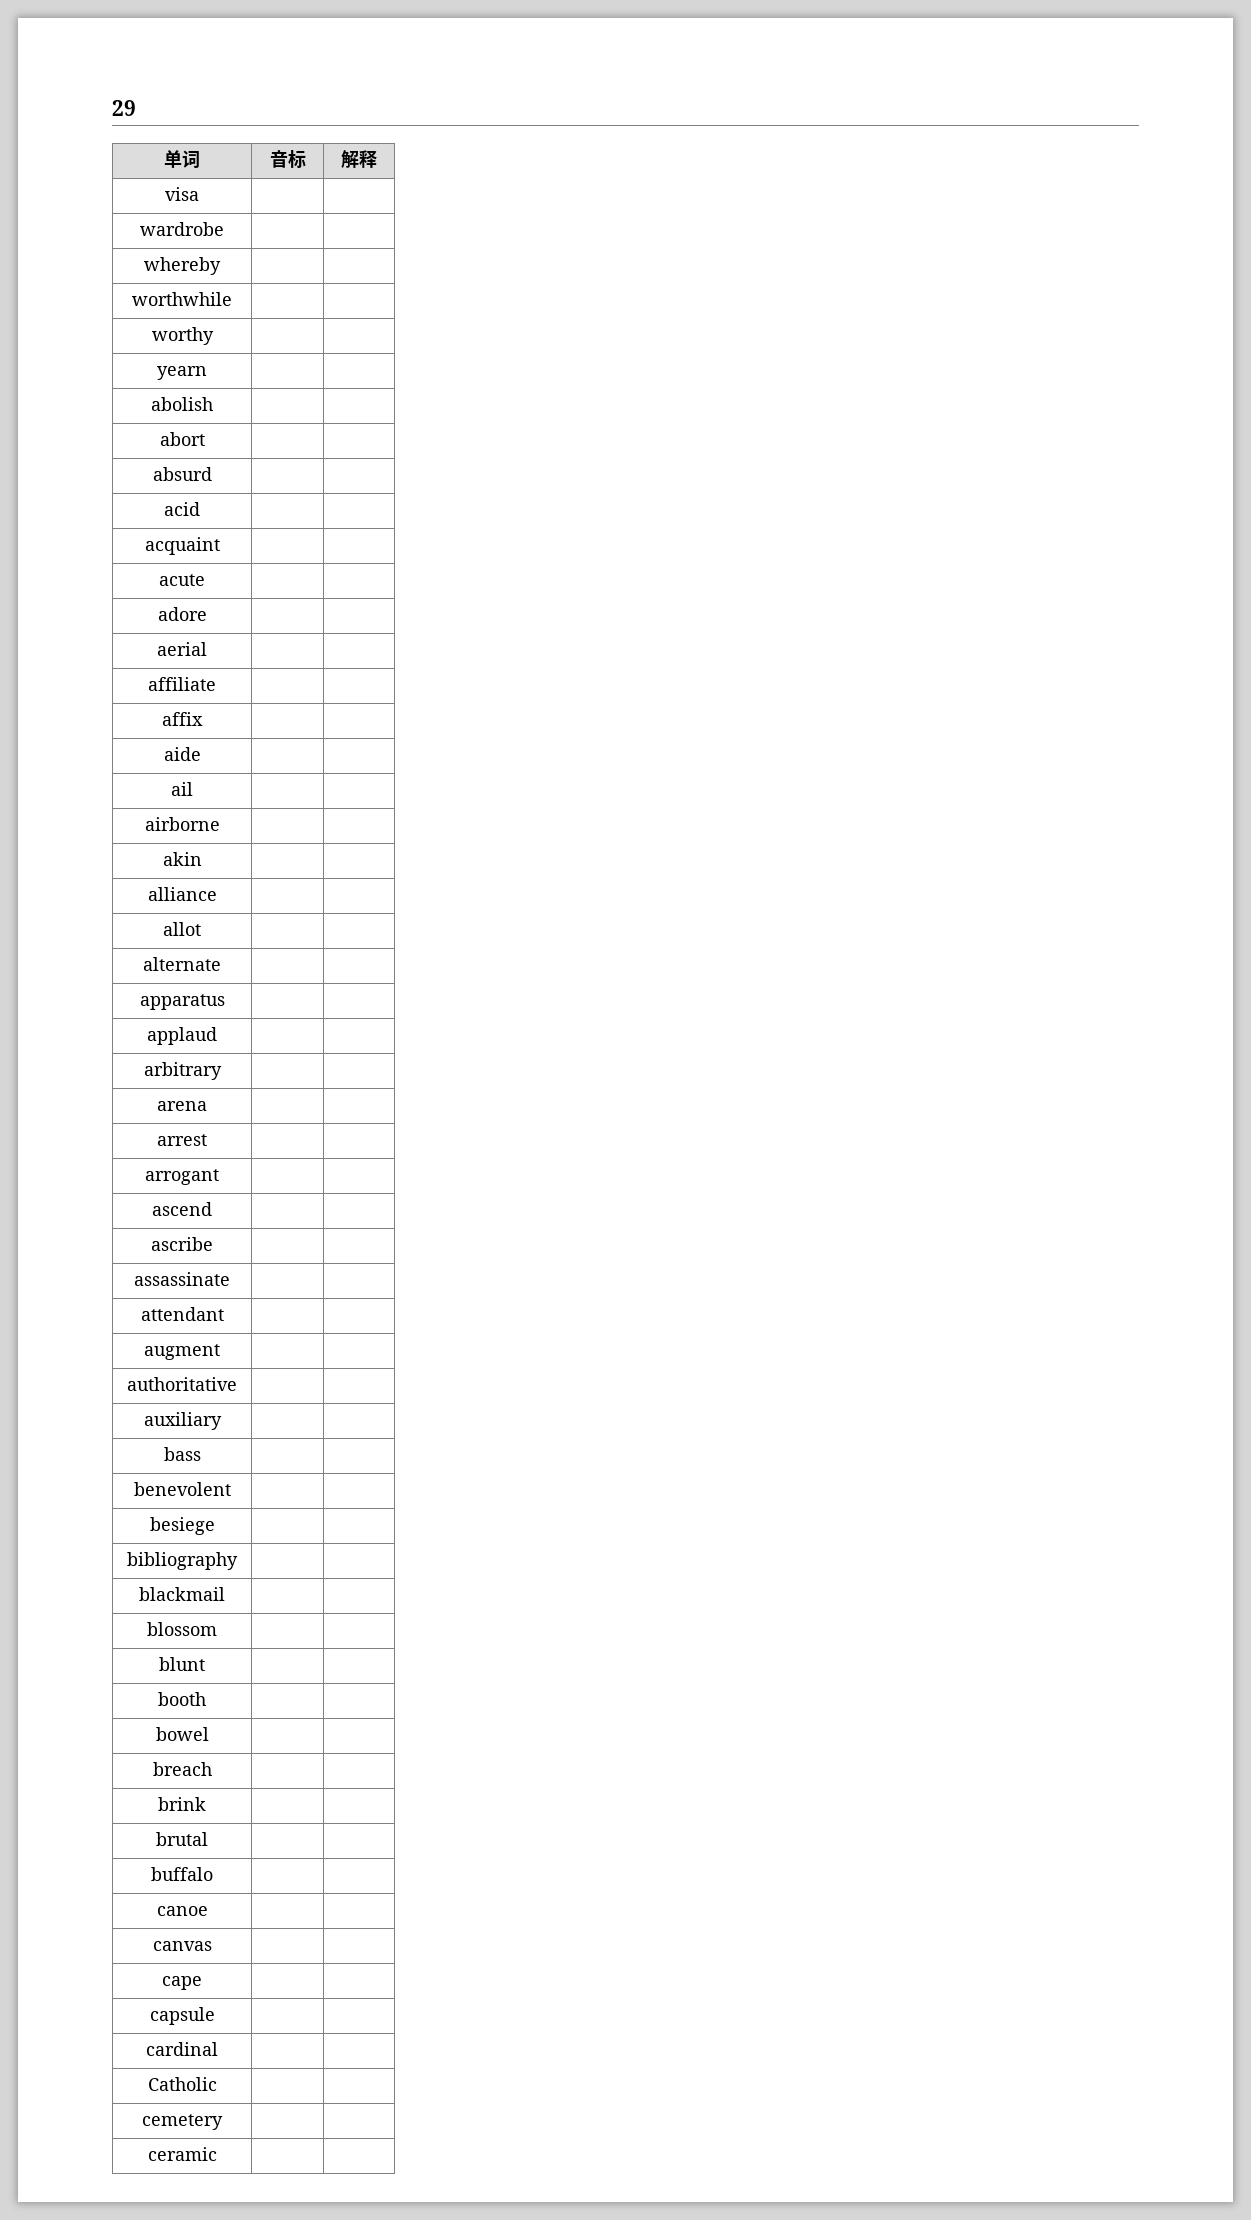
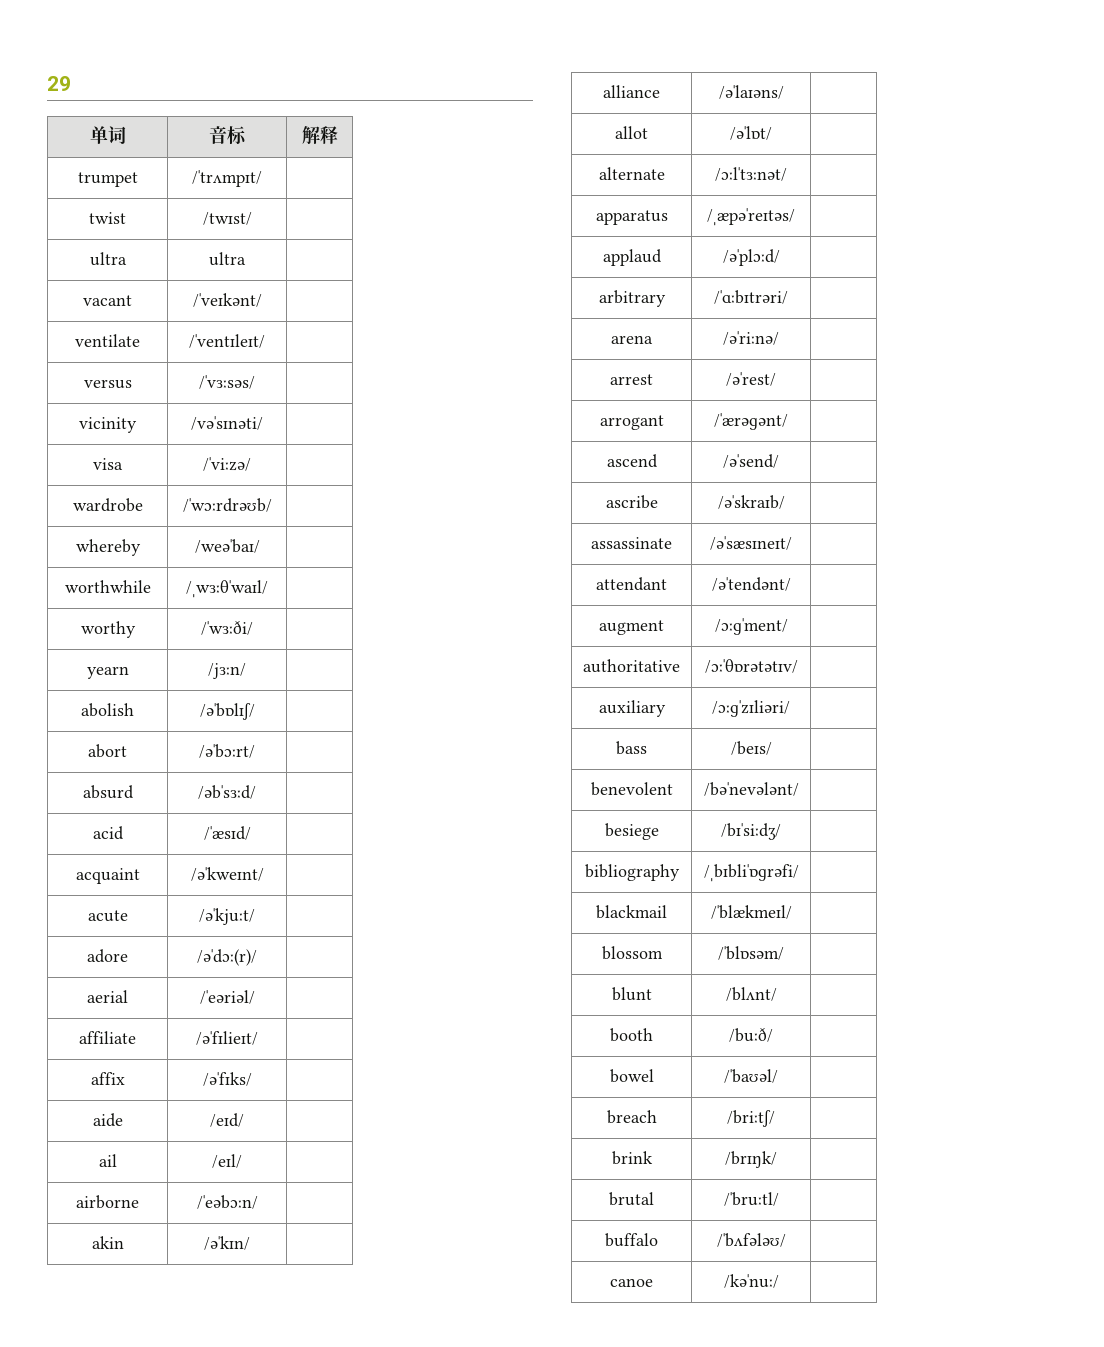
+ trumpet | /ˈtrʌmpɪt/ |
+ twist | /twɪst/ |
+ ultra | ultra |
+ vacant | /ˈveɪkənt/ |
+ ventilate | /ˈventɪleɪt/ |
+ versus | /ˈvɜːsəs/ |
+ vicinity | /vəˈsɪnəti/ |
- visa | |
+ visa | /ˈviːzə/ |
- wardrobe | |
+ wardrobe | /ˈwɔːrdrəʊb/ |
- whereby | |
+ whereby | /weəˈbaɪ/ |
- worthwhile | |
+ worthwhile | /ˌwɜːθˈwaɪl/ |
- worthy | |
+ worthy | /ˈwɜːði/ |
- yearn | |
+ yearn | /jɜːn/ |
- abolish | |
+ abolish | /əˈbɒlɪʃ/ |
- abort | |
+ abort | /əˈbɔːrt/ |
- absurd | |
+ absurd | /əbˈsɜːd/ |
- acid | |
+ acid | /ˈæsɪd/ |
- acquaint | |
+ acquaint | /əˈkweɪnt/ |
- acute | |
+ acute | /əˈkjuːt/ |
- adore | |
+ adore | /əˈdɔː(r)/ |
- aerial | |
+ aerial | /ˈeəriəl/ |
- affiliate | |
+ affiliate | /əˈfɪlieɪt/ |
- affix | |
+ affix | /əˈfɪks/ |
- aide | |
+ aide | /eɪd/ |
- ail | |
+ ail | /eɪl/ |
- airborne | |
+ airborne | /ˈeəbɔːn/ |
- akin | |
+ akin | /əˈkɪn/ |
- alliance | |
+ alliance | /əˈlaɪəns/ |
- allot | |
+ allot | /əˈlɒt/ |
- alternate | |
+ alternate | /ɔːlˈtɜːnət/ |
- apparatus | |
+ apparatus | /ˌæpəˈreɪtəs/ |
- applaud | |
+ applaud | /əˈplɔːd/ |
- arbitrary | |
+ arbitrary | /ˈɑːbɪtrəri/ |
- arena | |
+ arena | /əˈriːnə/ |
- arrest | |
+ arrest | /əˈrest/ |
- arrogant | |
+ arrogant | /ˈærəɡənt/ |
- ascend | |
+ ascend | /əˈsend/ |
- ascribe | |
+ ascribe | /əˈskraɪb/ |
- assassinate | |
+ assassinate | /əˈsæsɪneɪt/ |
- attendant | |
+ attendant | /əˈtendənt/ |
- augment | |
+ augment | /ɔːɡˈment/ |
- authoritative | |
+ authoritative | /ɔːˈθɒrətətɪv/ |
- auxiliary | |
+ auxiliary | /ɔːɡˈzɪliəri/ |
- bass | |
+ bass | /beɪs/ |
- benevolent | |
+ benevolent | /bəˈnevələnt/ |
- besiege | |
+ besiege | /bɪˈsiːdʒ/ |
- bibliography | |
+ bibliography | /ˌbɪbliˈɒɡrəfi/ |
- blackmail | |
+ blackmail | /ˈblækmeɪl/ |
- blossom | |
+ blossom | /ˈblɒsəm/ |
- blunt | |
+ blunt | /blʌnt/ |
- booth | |
+ booth | /buːð/ |
- bowel | |
+ bowel | /ˈbaʊəl/ |
- breach | |
+ breach | /briːtʃ/ |
- brink | |
+ brink | /brɪŋk/ |
- brutal | |
+ brutal | /ˈbruːtl/ |
- buffalo | |
+ buffalo | /ˈbʌfələʊ/ |
- canoe | |
- canvas | |
- cape | |
- capsule | |
- cardinal | |
- Catholic | |
- cemetery | |
- ceramic | |
+ canoe | /kəˈnuː/ |

